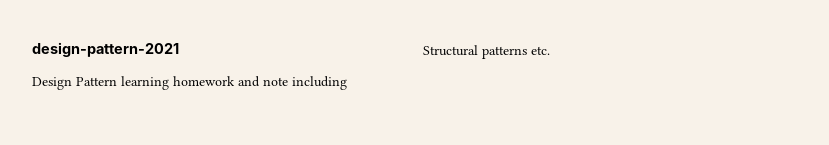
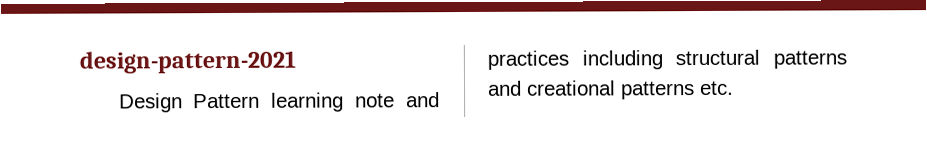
- Design Pattern learning homework and note including Structural patterns etc.
+ Design Pattern learning note and practices including structural patterns and creational patterns etc.

